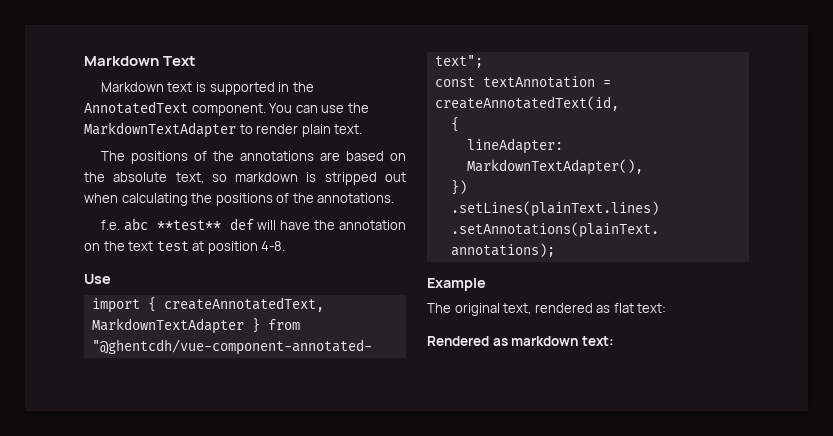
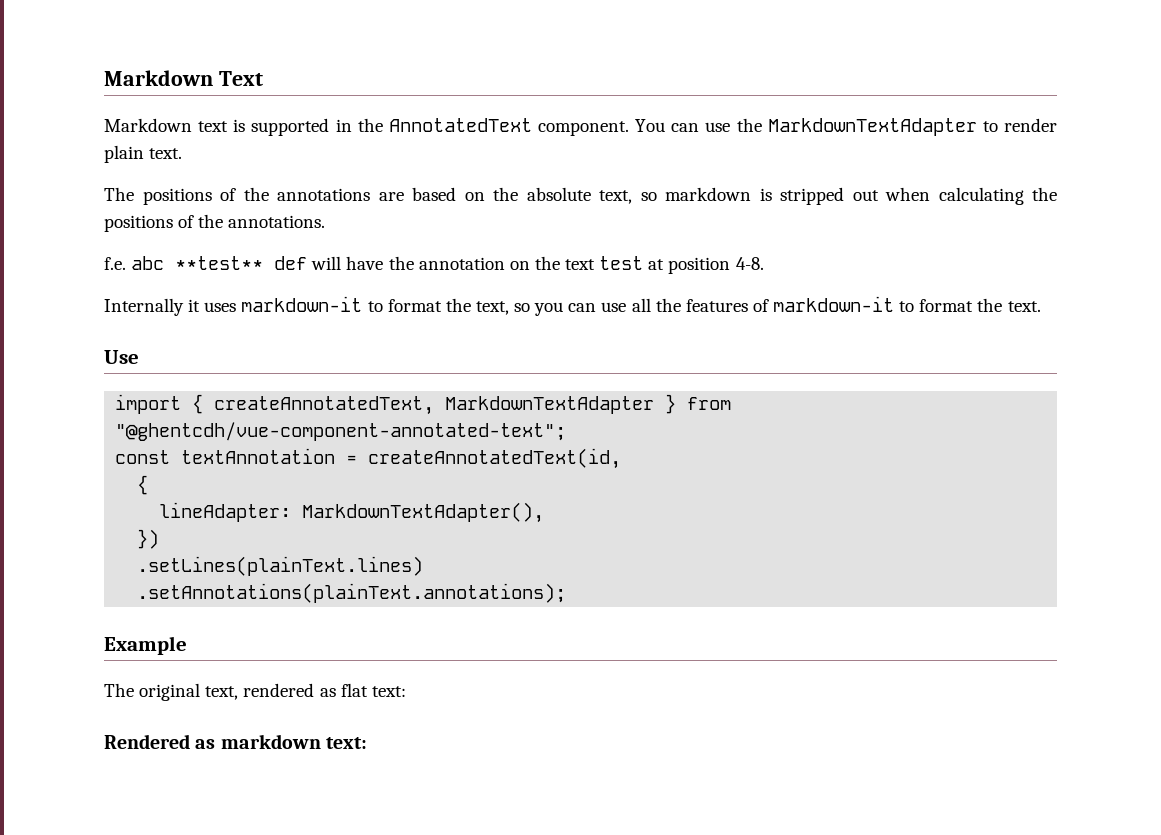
+ Internally it uses markdown-it to format the text, so you can use all the features of markdown-it to format the text.

